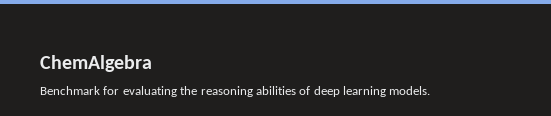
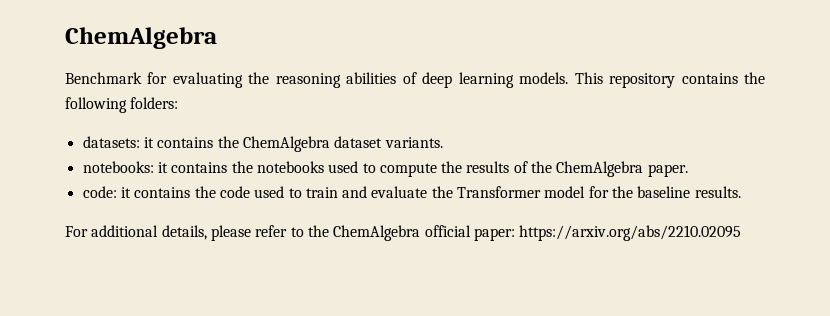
+ This repository contains the following folders:
+ datasets: it contains the ChemAlgebra dataset variants.
+ notebooks: it contains the notebooks used to compute the results of the ChemAlgebra paper.
+ code: it contains the code used to train and evaluate the Transformer model for the baseline results.
+ For additional details, please refer to the ChemAlgebra official paper: https://arxiv.org/abs/2210.02095

